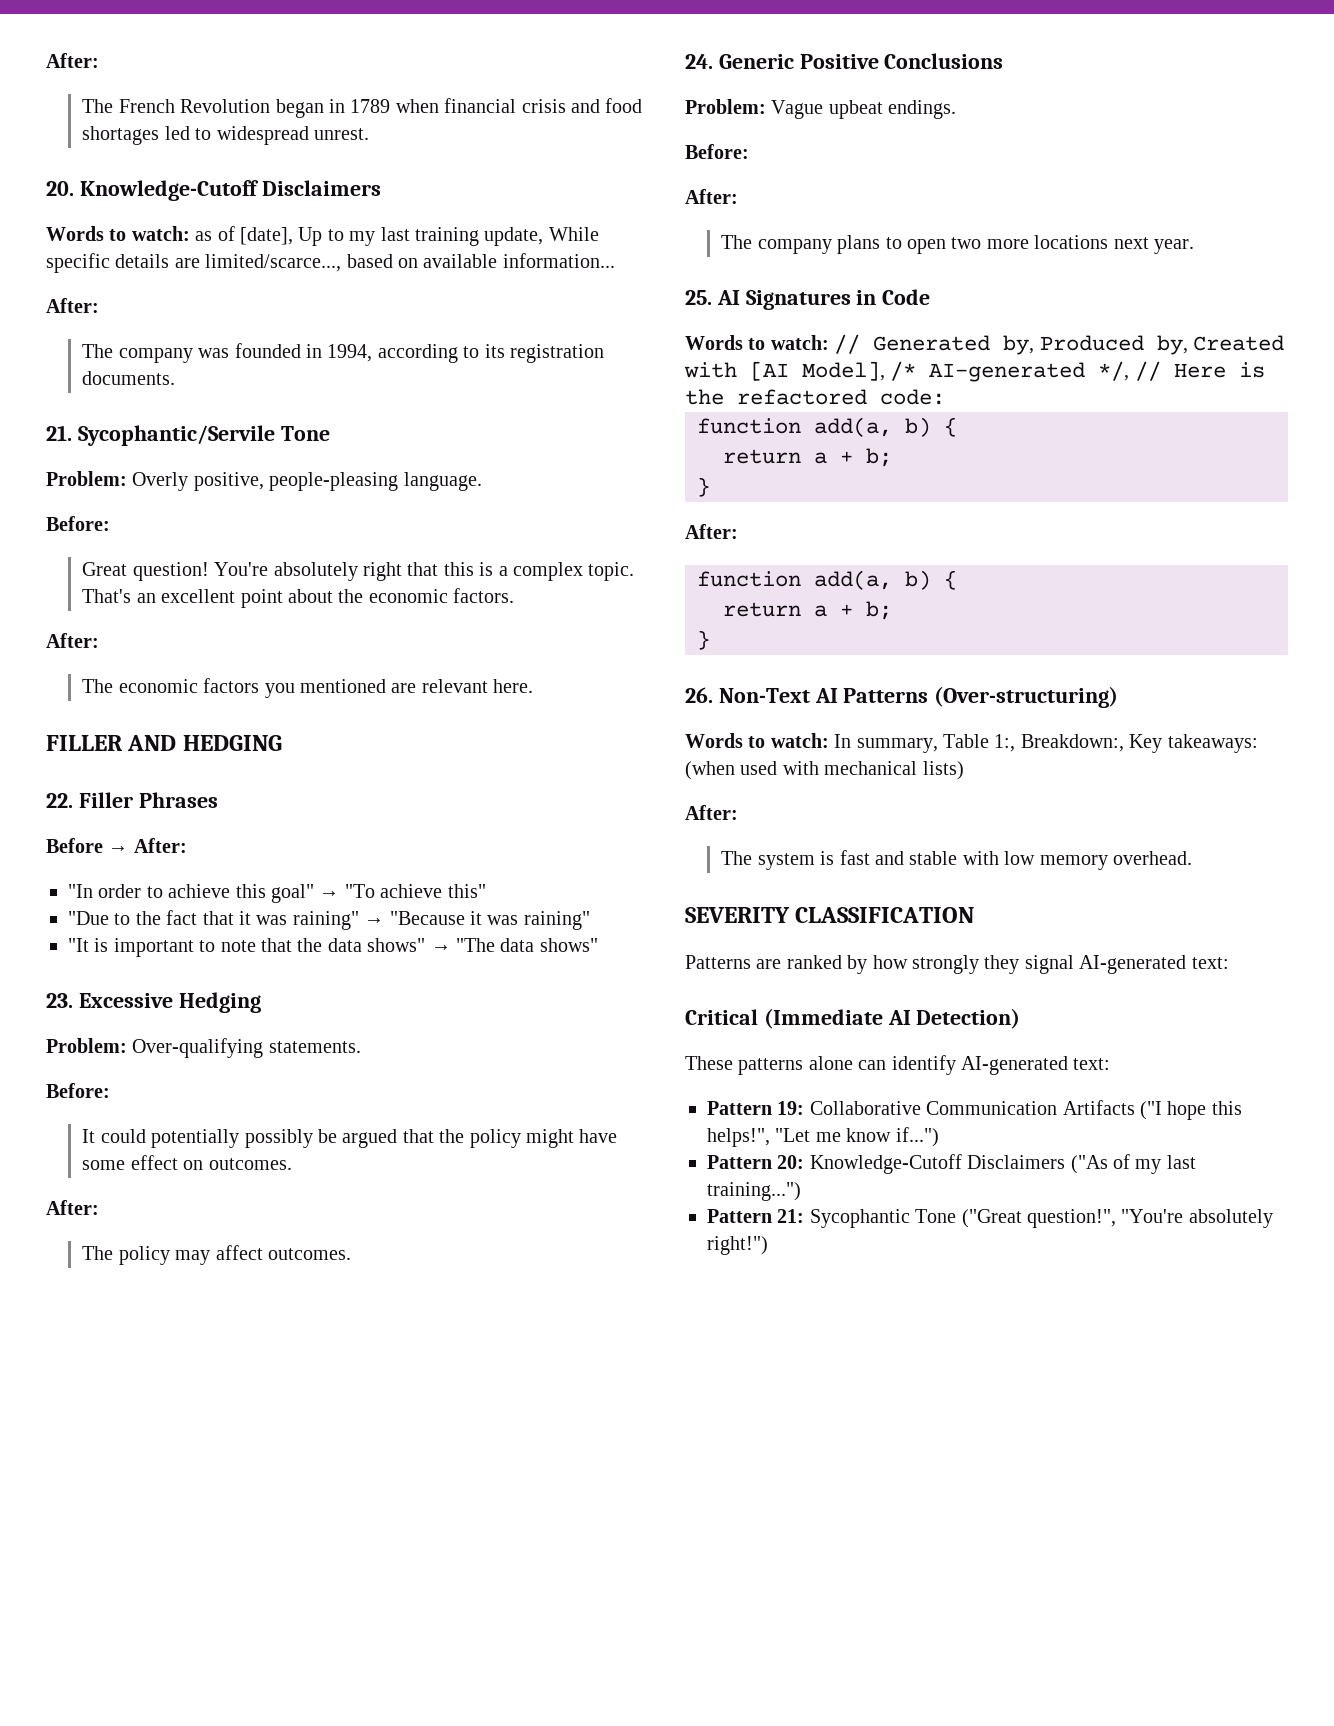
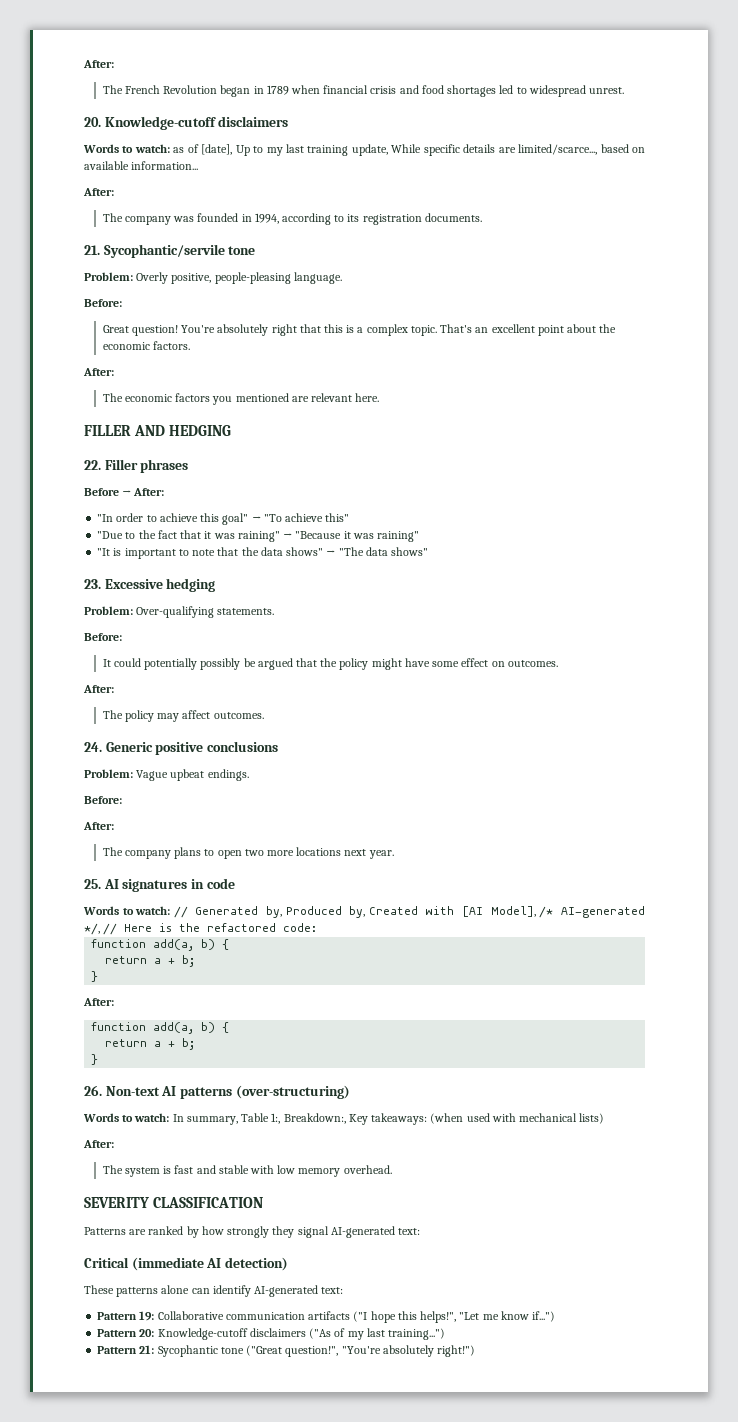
- 20. Knowledge-Cutoff Disclaimers
+ 20. Knowledge-cutoff disclaimers
- 21. Sycophantic/Servile Tone
+ 21. Sycophantic/servile tone
- 22. Filler Phrases
+ 22. Filler phrases
- 23. Excessive Hedging
+ 23. Excessive hedging
- 24. Generic Positive Conclusions
+ 24. Generic positive conclusions
- 25. AI Signatures in Code
+ 25. AI signatures in code
- 26. Non-Text AI Patterns (Over-structuring)
+ 26. Non-text AI patterns (over-structuring)
- Critical (Immediate AI Detection)
+ Critical (immediate AI detection)
- Pattern 19: Collaborative Communication Artifacts ("I hope this helps!", "Let me know if...")
+ Pattern 19: Collaborative communication artifacts ("I hope this helps!", "Let me know if...")
- Pattern 20: Knowledge-Cutoff Disclaimers ("As of my last training...")
+ Pattern 20: Knowledge-cutoff disclaimers ("As of my last training...")
- Pattern 21: Sycophantic Tone ("Great question!", "You're absolutely right!")
+ Pattern 21: Sycophantic tone ("Great question!", "You're absolutely right!")

